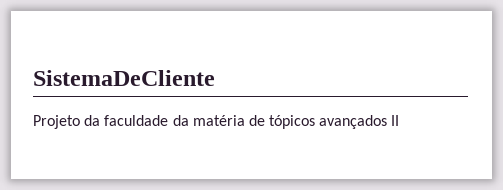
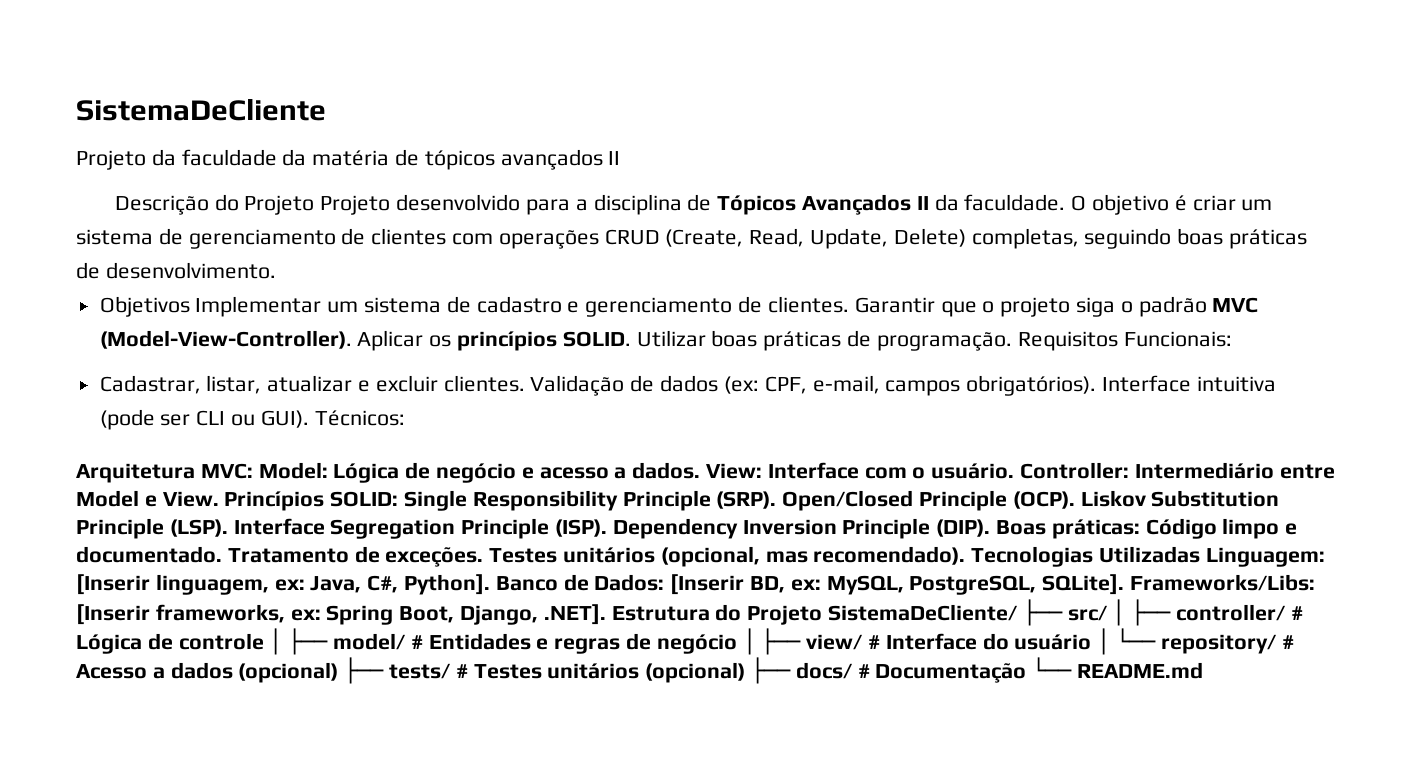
+ Descrição do Projeto Projeto desenvolvido para a disciplina de Tópicos Avançados II da faculdade. O objetivo é criar um sistema de gerenciamento de clientes com operações CRUD (Create, Read, Update, Delete) completas, seguindo boas práticas de desenvolvimento.
+ Objetivos Implementar um sistema de cadastro e gerenciamento de clientes. Garantir que o projeto siga o padrão MVC (Model-View-Controller). Aplicar os princípios SOLID. Utilizar boas práticas de programação. Requisitos Funcionais:
+ Cadastrar, listar, atualizar e excluir clientes. Validação de dados (ex: CPF, e-mail, campos obrigatórios). Interface intuitiva (pode ser CLI ou GUI). Técnicos:
+ Arquitetura MVC: Model: Lógica de negócio e acesso a dados. View: Interface com o usuário. Controller: Intermediário entre Model e View. Princípios SOLID: Single Responsibility Principle (SRP). Open/Closed Principle (OCP). Liskov Substitution Principle (LSP). Interface Segregation Principle (ISP). Dependency Inversion Principle (DIP). Boas práticas: Código limpo e documentado. Tratamento de exceções. Testes unitários (opcional, mas recomendado). Tecnologias Utilizadas Linguagem: [Inserir linguagem, ex: Java, C#, Python]. Banco de Dados: [Inserir BD, ex: MySQL, PostgreSQL, SQLite]. Frameworks/Libs: [Inserir frameworks, ex: Spring Boot, Django, .NET]. Estrutura do Projeto SistemaDeCliente/ ├── src/ │ ├── controller/ # Lógica de controle │ ├── model/ # Entidades e regras de negócio │ ├── view/ # Interface do usuário │ └── repository/ # Acesso a dados (opcional) ├── tests/ # Testes unitários (opcional) ├── docs/ # Documentação └── README.md

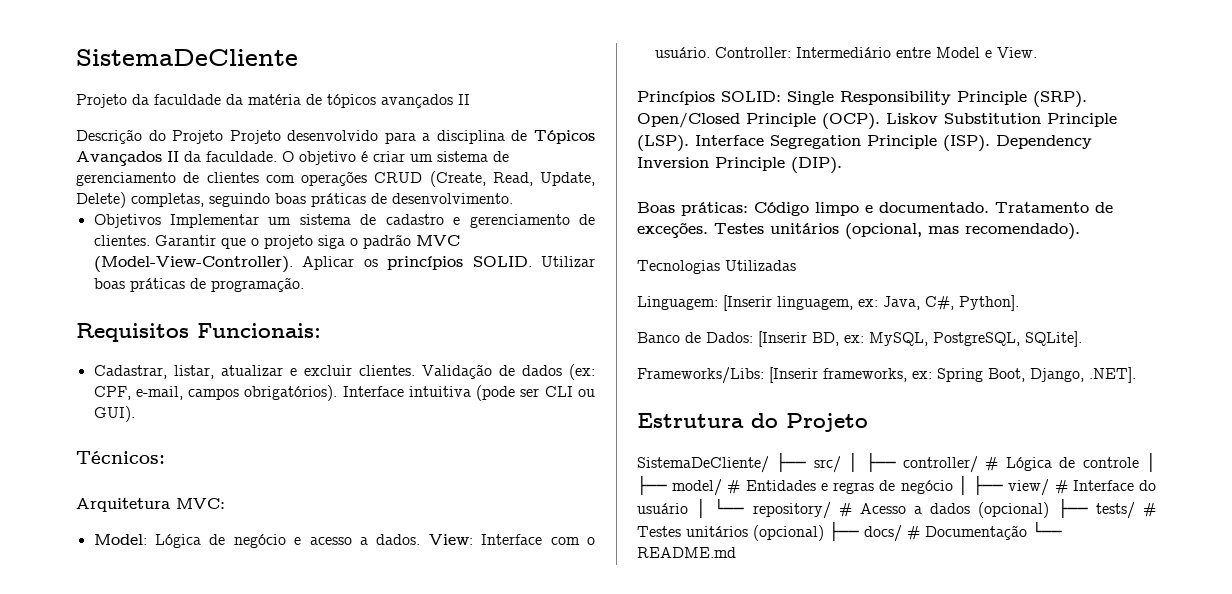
- Utilizar boas práticas de programação. Requisitos Funcionais:
+ Utilizar boas práticas de programação.
+ Requisitos Funcionais:
- Interface intuitiva (pode ser CLI ou GUI). Técnicos:
+ Interface intuitiva (pode ser CLI ou GUI).
+ Técnicos:
- Arquitetura MVC: Model: Lógica de negócio e acesso a dados.
+ Arquitetura MVC:
+ Model: Lógica de negócio e acesso a dados.
- Controller: Intermediário entre Model e View. Princípios SOLID: Single Responsibility Principle (SRP).
+ Controller: Intermediário entre Model e View.
+ Princípios SOLID: Single Responsibility Principle (SRP).
- Dependency Inversion Principle (DIP). Boas práticas: Código limpo e documentado.
+ Dependency Inversion Principle (DIP).
+ Boas práticas: Código limpo e documentado.
- Testes unitários (opcional, mas recomendado). Tecnologias Utilizadas Linguagem:
+ Testes unitários (opcional, mas recomendado).
+ Tecnologias Utilizadas
+ Linguagem:
- Java, C#, Python]. Banco de Dados:
+ Java, C#, Python].
+ Banco de Dados:
- MySQL, PostgreSQL, SQLite]. Frameworks/Libs:
+ MySQL, PostgreSQL, SQLite].
+ Frameworks/Libs:
- Spring Boot, Django, .NET]. Estrutura do Projeto SistemaDeCliente/ ├── src/ │ ├── controller/ # Lógica de controle │ ├── model/ # Entidades e regras de negócio │ ├── view/ # Interface do usuário │ └── repository/ # Acesso a dados (opcional) ├── tests/ # Testes unitários (opcional) ├── docs/ # Documentação └── README.md
+ Spring Boot, Django, .NET].
+ Estrutura do Projeto
+ SistemaDeCliente/ ├── src/ │ ├── controller/ # Lógica de controle │ ├── model/ # Entidades e regras de negócio │ ├── view/ # Interface do usuário │ └── repository/ # Acesso a dados (opcional) ├── tests/ # Testes unitários (opcional) ├── docs/ # Documentação └── README.md

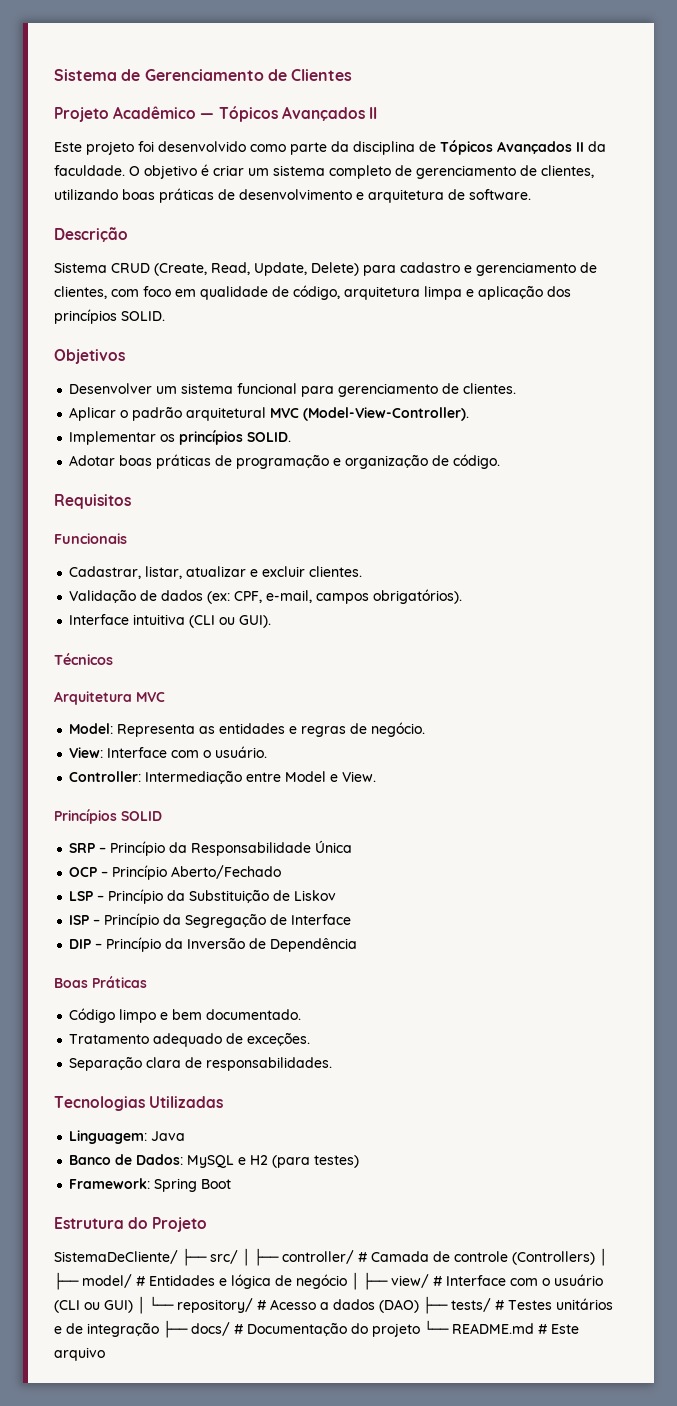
- SistemaDeCliente
- Projeto da faculdade da matéria de tópicos avançados II
- Descrição do Projeto Projeto desenvolvido para a disciplina de Tópicos Avançados II da faculdade.
+ Sistema de Gerenciamento de Clientes
+ Projeto Acadêmico — Tópicos Avançados II
+ Este projeto foi desenvolvido como parte da disciplina de Tópicos Avançados II da faculdade.
- O objetivo é criar um sistema de gerenciamento de clientes com operações CRUD (Create, Read, Update, Delete) completas, seguindo boas práticas de desenvolvimento.
- Objetivos Implementar um sistema de cadastro e gerenciamento de clientes. Garantir que o projeto siga o padrão MVC (Model-View-Controller). Aplicar os princípios SOLID. Utilizar boas práticas de programação.
+ O objetivo é criar um sistema completo de gerenciamento de clientes, utilizando boas práticas de desenvolvimento e arquitetura de software.
+ Descrição
+ Sistema CRUD (Create, Read, Update, Delete) para cadastro e gerenciamento de clientes, com foco em qualidade de código, arquitetura limpa e aplicação dos princípios SOLID.
+ Objetivos
+ Desenvolver um sistema funcional para gerenciamento de clientes.
+ Aplicar o padrão arquitetural MVC (Model-View-Controller).
+ Implementar os princípios SOLID.
+ Adotar boas práticas de programação e organização de código.
- Requisitos Funcionais:
+ Requisitos
+ Funcionais
- Cadastrar, listar, atualizar e excluir clientes. Validação de dados (ex: CPF, e-mail, campos obrigatórios). Interface intuitiva (pode ser CLI ou GUI).
+ Cadastrar, listar, atualizar e excluir clientes.
+ Validação de dados (ex: CPF, e-mail, campos obrigatórios).
+ Interface intuitiva (CLI ou GUI).
- Técnicos:
+ Técnicos
- Arquitetura MVC:
+ Arquitetura MVC
- Model: Lógica de negócio e acesso a dados. View: Interface com o usuário. Controller: Intermediário entre Model e View.
+ Model: Representa as entidades e regras de negócio.
+ View: Interface com o usuário.
+ Controller: Intermediação entre Model e View.
- Princípios SOLID: Single Responsibility Principle (SRP). Open/Closed Principle (OCP). Liskov Substitution Principle (LSP). Interface Segregation Principle (ISP). Dependency Inversion Principle (DIP).
+ Princípios SOLID
+ SRP – Princípio da Responsabilidade Única
+ OCP – Princípio Aberto/Fechado
+ LSP – Princípio da Substituição de Liskov
+ ISP – Princípio da Segregação de Interface
+ DIP – Princípio da Inversão de Dependência
- Boas práticas: Código limpo e documentado. Tratamento de exceções. Testes unitários (opcional, mas recomendado).
+ Boas Práticas
+ Código limpo e bem documentado.
+ Tratamento adequado de exceções.
+ Separação clara de responsabilidades.
  Tecnologias Utilizadas
- Linguagem: [Inserir linguagem, ex: Java, C#, Python].
- Banco de Dados: [Inserir BD, ex: MySQL, PostgreSQL, SQLite].
- Frameworks/Libs: [Inserir frameworks, ex: Spring Boot, Django, .NET].
+ Linguagem: Java
+ Banco de Dados: MySQL e H2 (para testes)
+ Framework: Spring Boot
- SistemaDeCliente/ ├── src/ │ ├── controller/ # Lógica de controle │ ├── model/ # Entidades e regras de negócio │ ├── view/ # Interface do usuário │ └── repository/ # Acesso a dados (opcional) ├── tests/ # Testes unitários (opcional) ├── docs/ # Documentação └── README.md
+ SistemaDeCliente/ ├── src/ │ ├── controller/ # Camada de controle (Controllers) │ ├── model/ # Entidades e lógica de negócio │ ├── view/ # Interface com o usuário (CLI ou GUI) │ └── repository/ # Acesso a dados (DAO) ├── tests/ # Testes unitários e de integração ├── docs/ # Documentação do projeto └── README.md # Este arquivo

